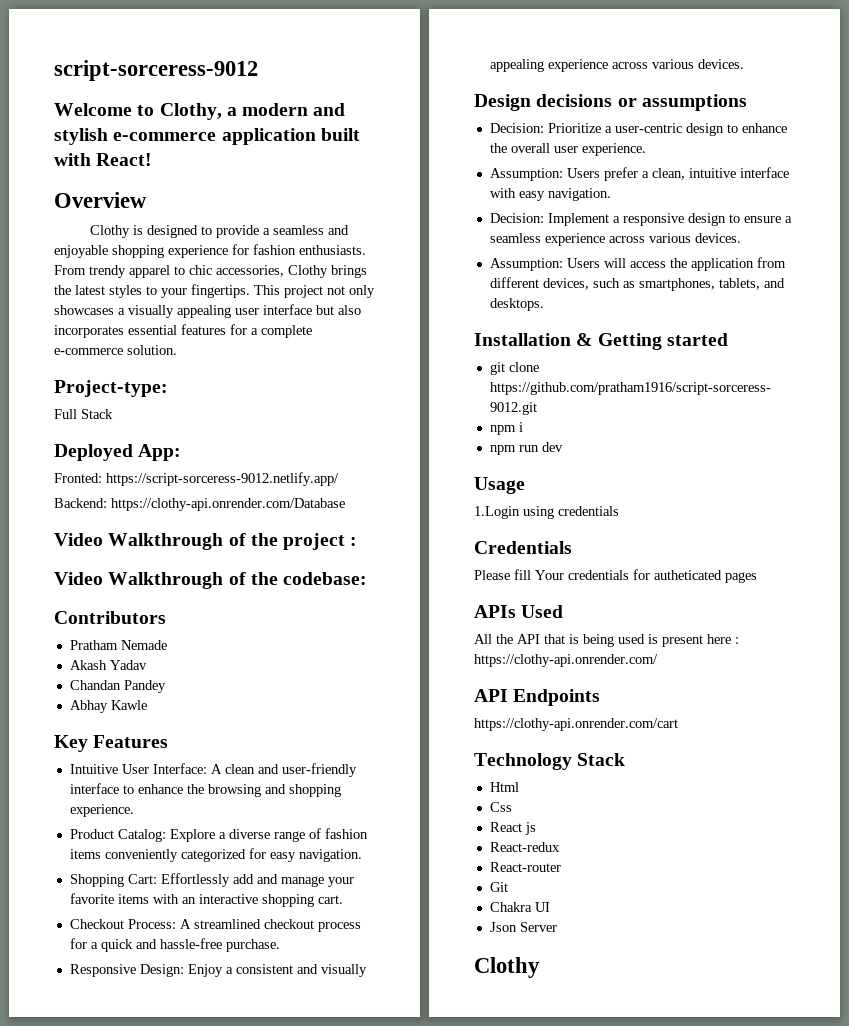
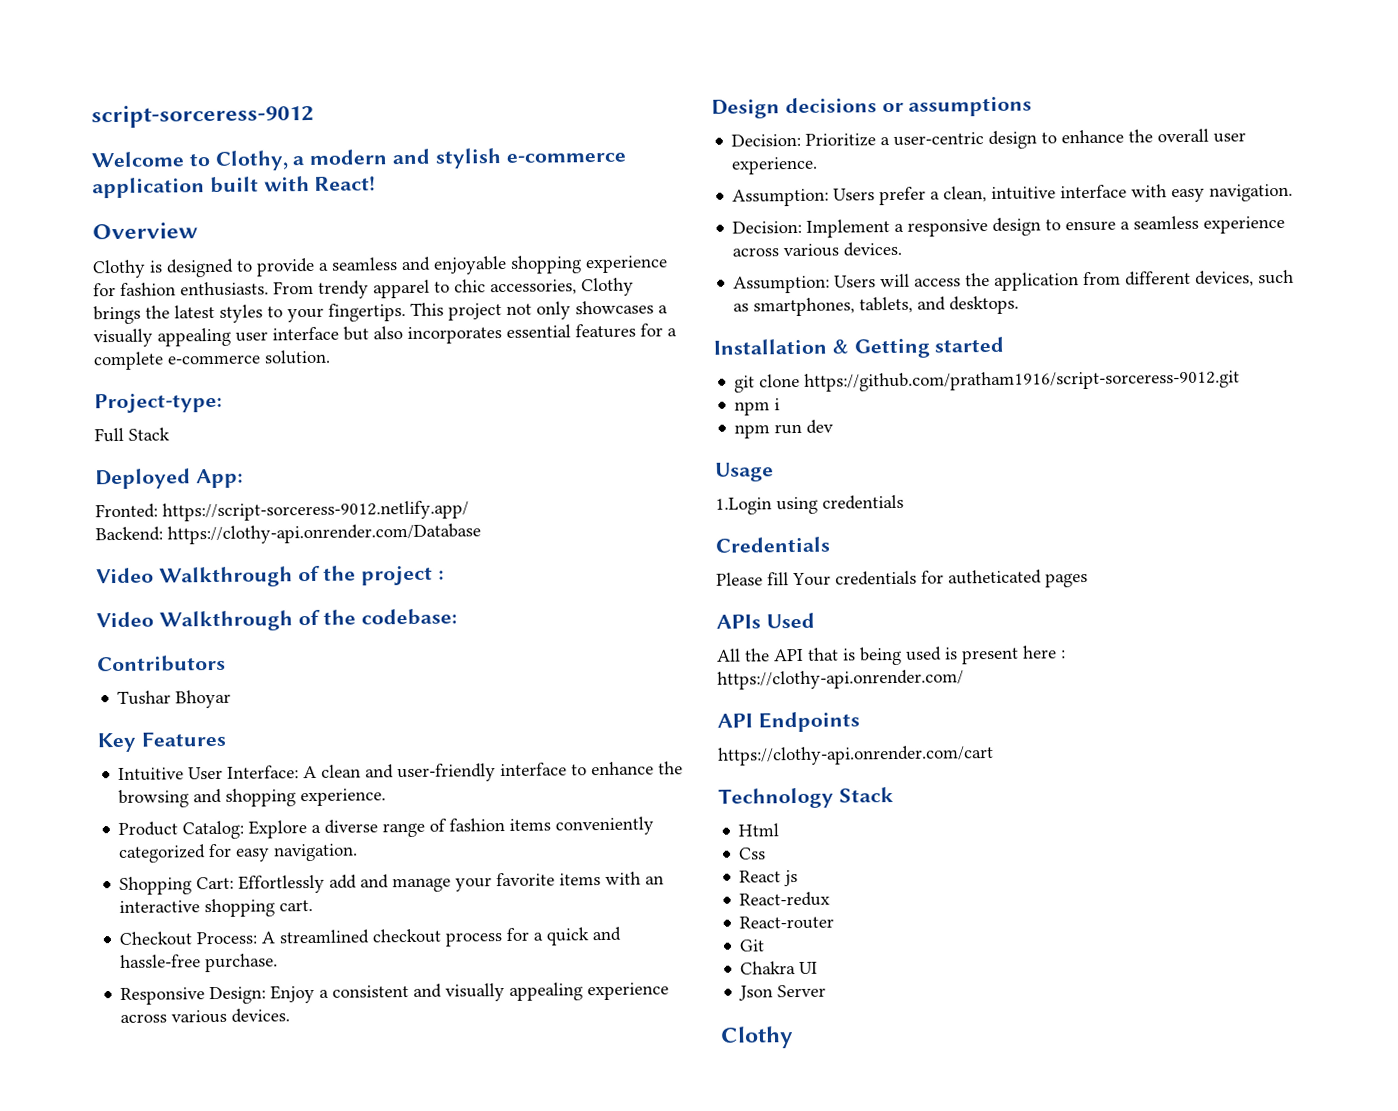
- Pratham Nemade
- Akash Yadav
- Chandan Pandey
- Abhay Kawle
+ Tushar Bhoyar

